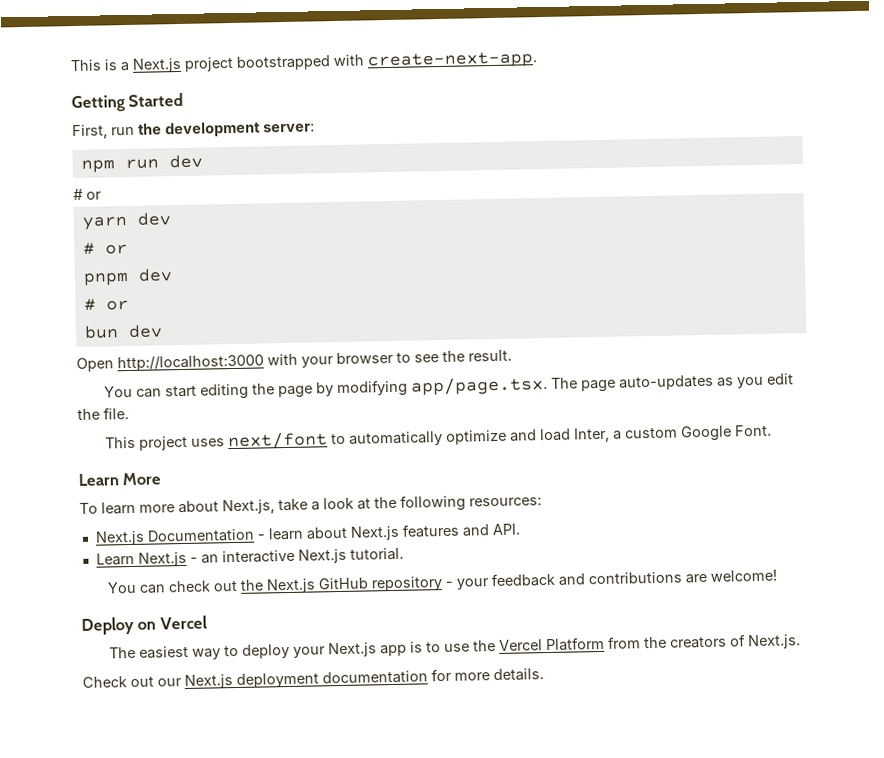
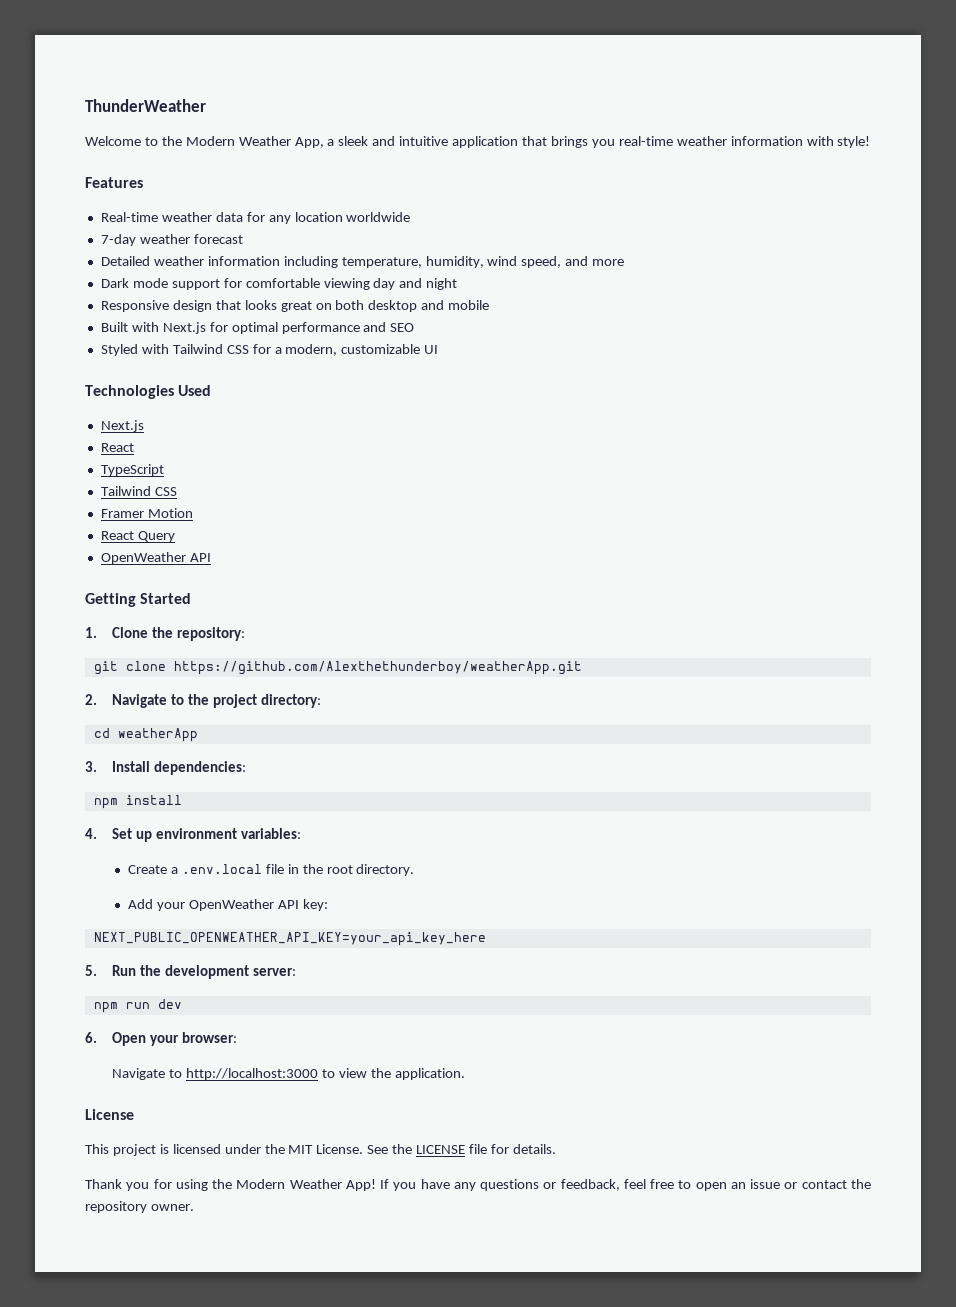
- This is a Next.js project bootstrapped with create-next-app.
+ ThunderWeather
+ Welcome to the Modern Weather App, a sleek and intuitive application that brings you real-time weather information with style!
+ Features
+ Real-time weather data for any location worldwide
+ 7-day weather forecast
+ Detailed weather information including temperature, humidity, wind speed, and more
+ Dark mode support for comfortable viewing day and night
+ Responsive design that looks great on both desktop and mobile
+ Built with Next.js for optimal performance and SEO
+ Styled with Tailwind CSS for a modern, customizable UI
+ Technologies Used
+ Next.js
+ React
+ TypeScript
+ Tailwind CSS
+ Framer Motion
+ React Query
+ OpenWeather API
  Getting Started
- First, run the development server:
+ 1. Clone the repository:
+ git clone https://github.com/Alexthethunderboy/weatherApp.git
+ 2. Navigate to the project directory:
+ cd weatherApp
+ 3. Install dependencies:
+ npm install
+ 4. Set up environment variables:
+ Create a .env.local file in the root directory.
+ Add your OpenWeather API key:
+ NEXT_PUBLIC_OPENWEATHER_API_KEY=your_api_key_here
+ 5. Run the development server:
  npm run dev
- # or
- yarn dev
- # or
- pnpm dev
- # or
- bun dev
- Open http://localhost:3000 with your browser to see the result.
- You can start editing the page by modifying app/page.tsx. The page auto-updates as you edit the file.
- This project uses next/font to automatically optimize and load Inter, a custom Google Font.
- Learn More
- To learn more about Next.js, take a look at the following resources:
- Next.js Documentation - learn about Next.js features and API.
- Learn Next.js - an interactive Next.js tutorial.
- You can check out the Next.js GitHub repository - your feedback and contributions are welcome!
- Deploy on Vercel
- The easiest way to deploy your Next.js app is to use the Vercel Platform from the creators of Next.js.
- Check out our Next.js deployment documentation for more details.
+ 6. Open your browser:
+ Navigate to http://localhost:3000 to view the application.
+ License
+ This project is licensed under the MIT License. See the LICENSE file for details.
+ Thank you for using the Modern Weather App! If you have any questions or feedback, feel free to open an issue or contact the repository owner.

